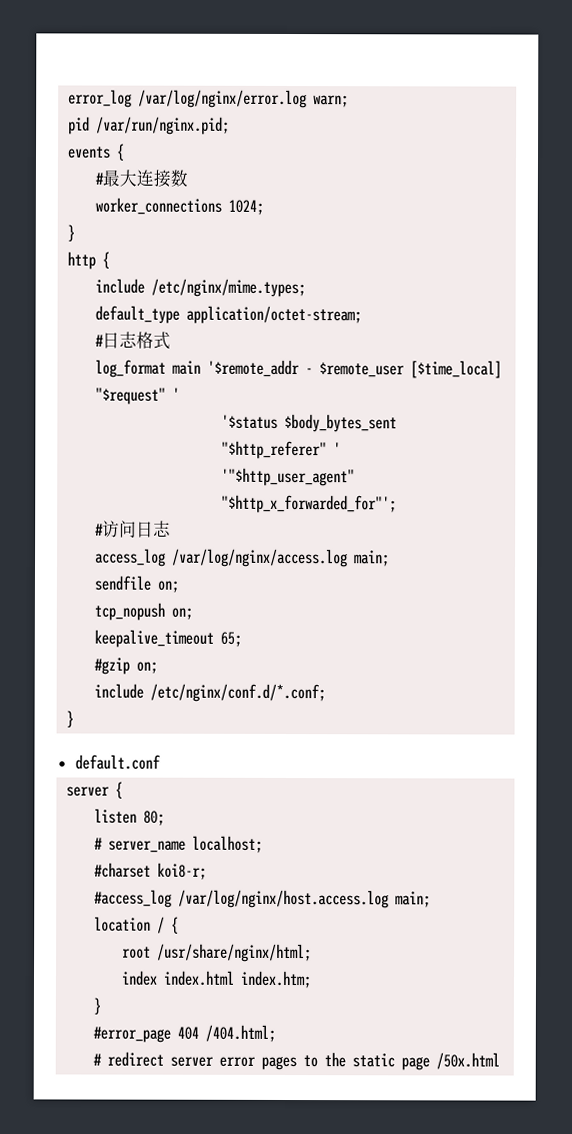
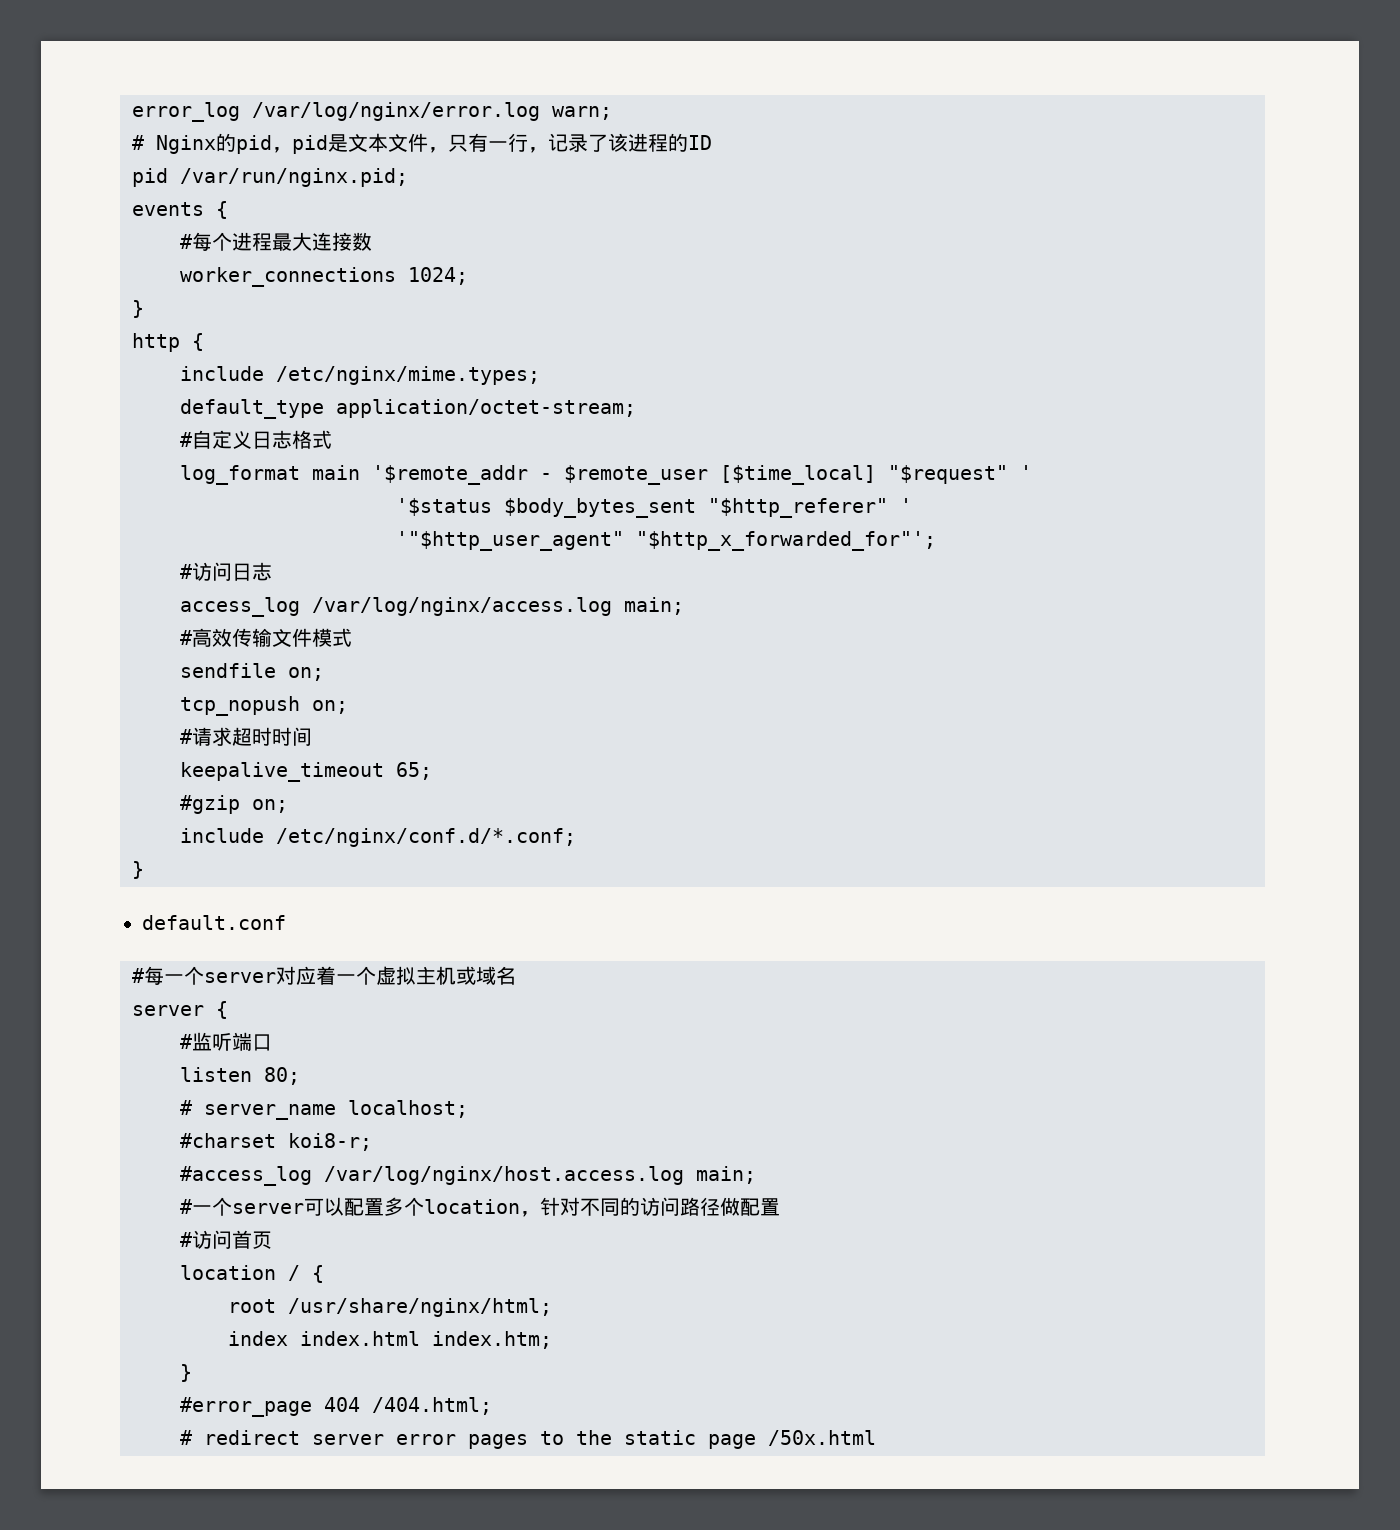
+ # Nginx的pid，pid是文本文件，只有一行，记录了该进程的ID
- #最大连接数
+ #每个进程最大连接数
- #日志格式
+ #自定义日志格式
+ #高效传输文件模式
+ #请求超时时间
+ #每一个server对应着一个虚拟主机或域名
+ #监听端口
+ #一个server可以配置多个location，针对不同的访问路径做配置
+ #访问首页

